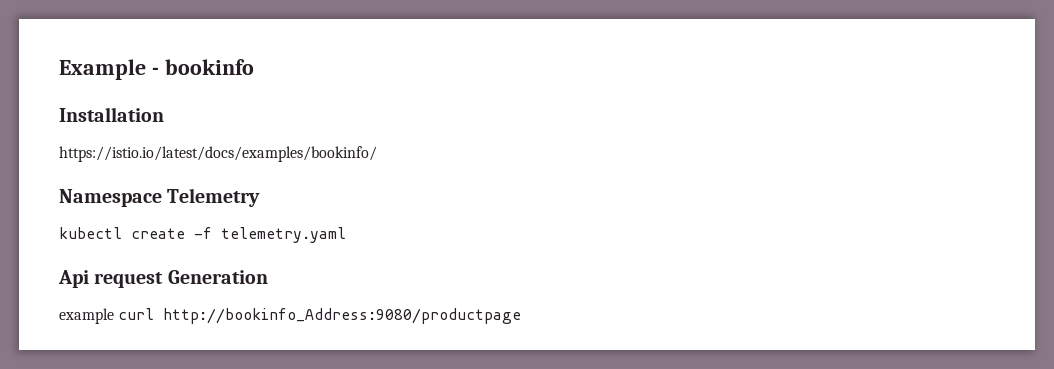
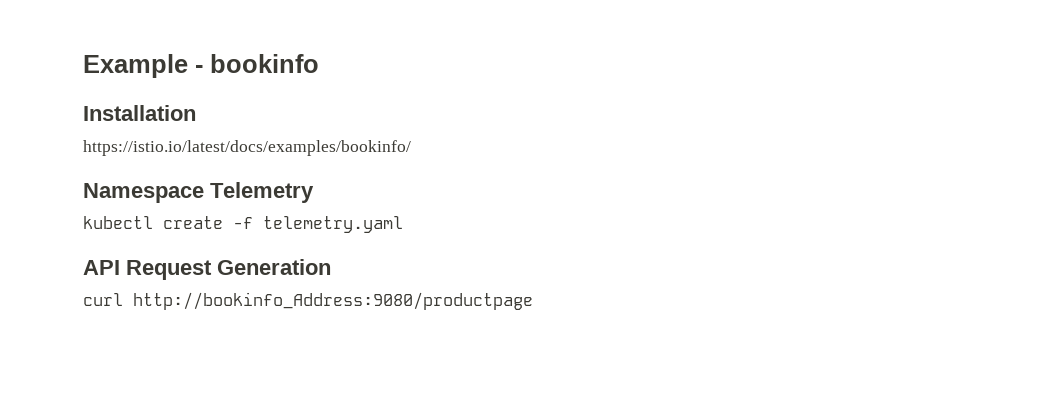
- Api request Generation
+ API Request Generation
- example curl http://bookinfo_Address:9080/productpage
+ curl http://bookinfo_Address:9080/productpage

